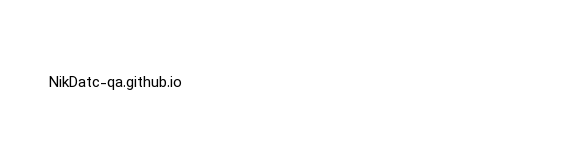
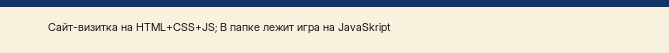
- NikDatc-qa.github.io
+ Сайт-визитка на HTML+CSS+JS; В папке лежит игра на JavaSkript

